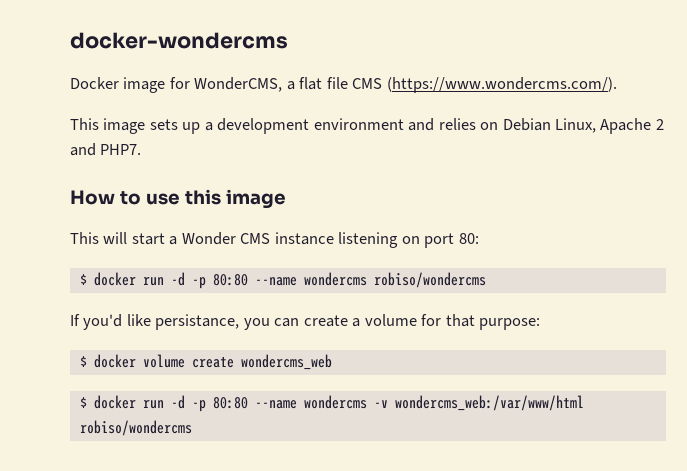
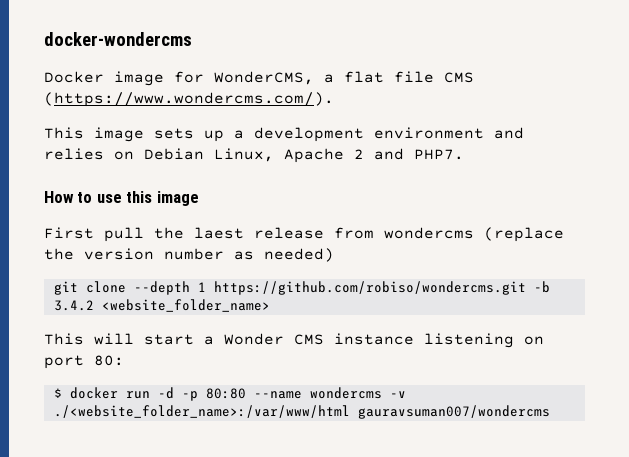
+ First pull the laest release from wondercms (replace the version number as needed)
+ git clone --depth 1 https://github.com/robiso/wondercms.git -b 3.4.2 <website_folder_name>
- $ docker run -d -p 80:80 --name wondercms robiso/wondercms
- If you'd like persistance, you can create a volume for that purpose:
- $ docker volume create wondercms_web
- $ docker run -d -p 80:80 --name wondercms -v wondercms_web:/var/www/html robiso/wondercms
+ $ docker run -d -p 80:80 --name wondercms -v ./<website_folder_name>:/var/www/html gauravsuman007/wondercms

